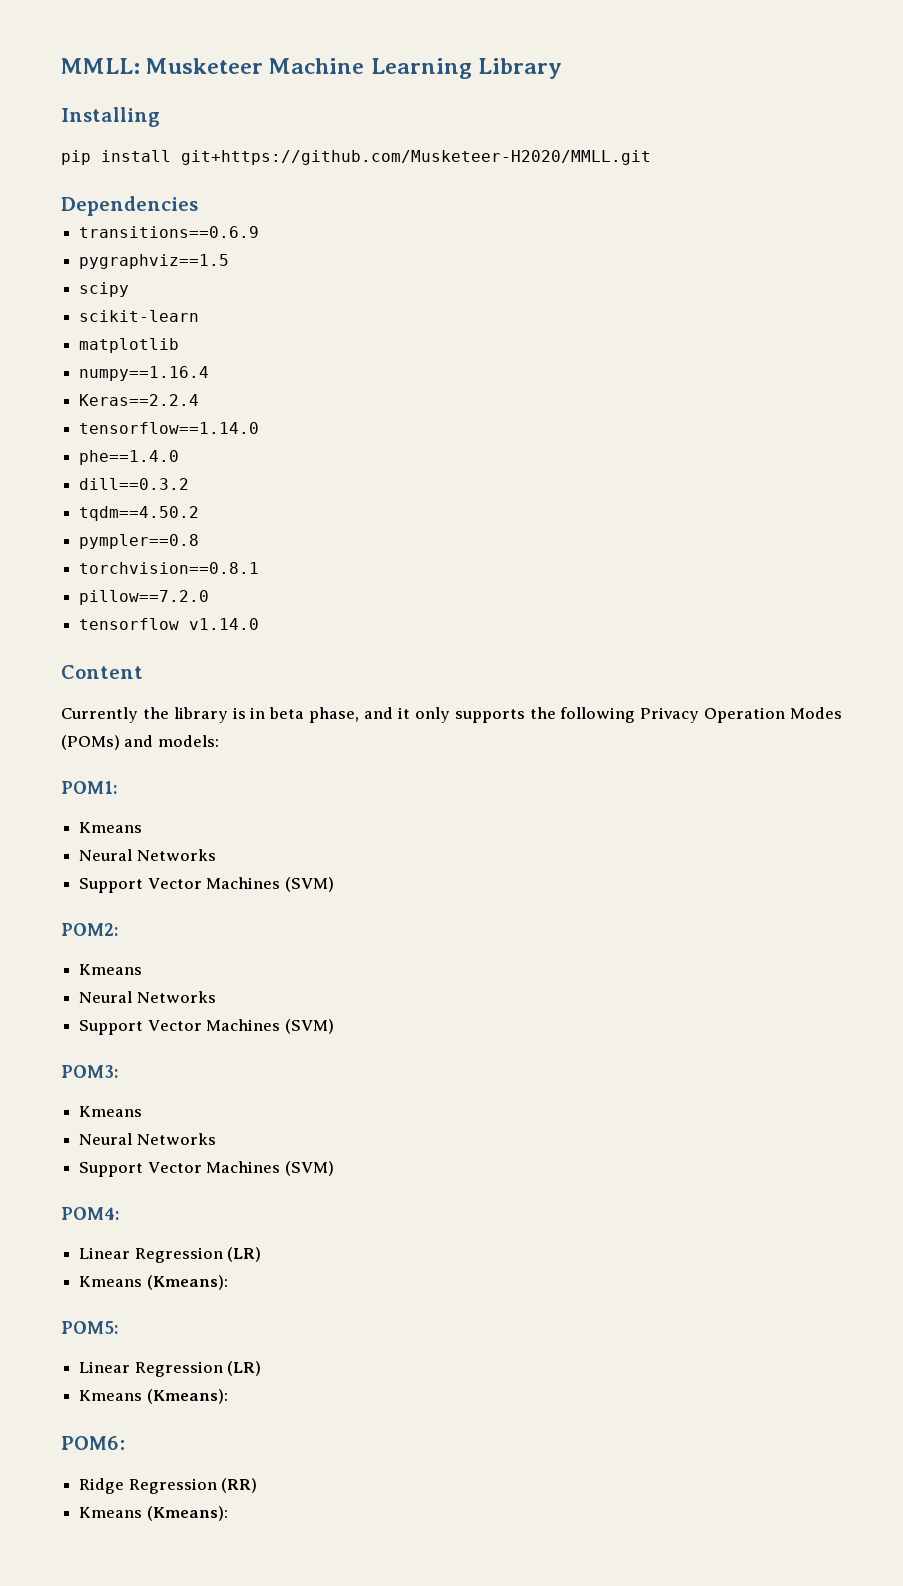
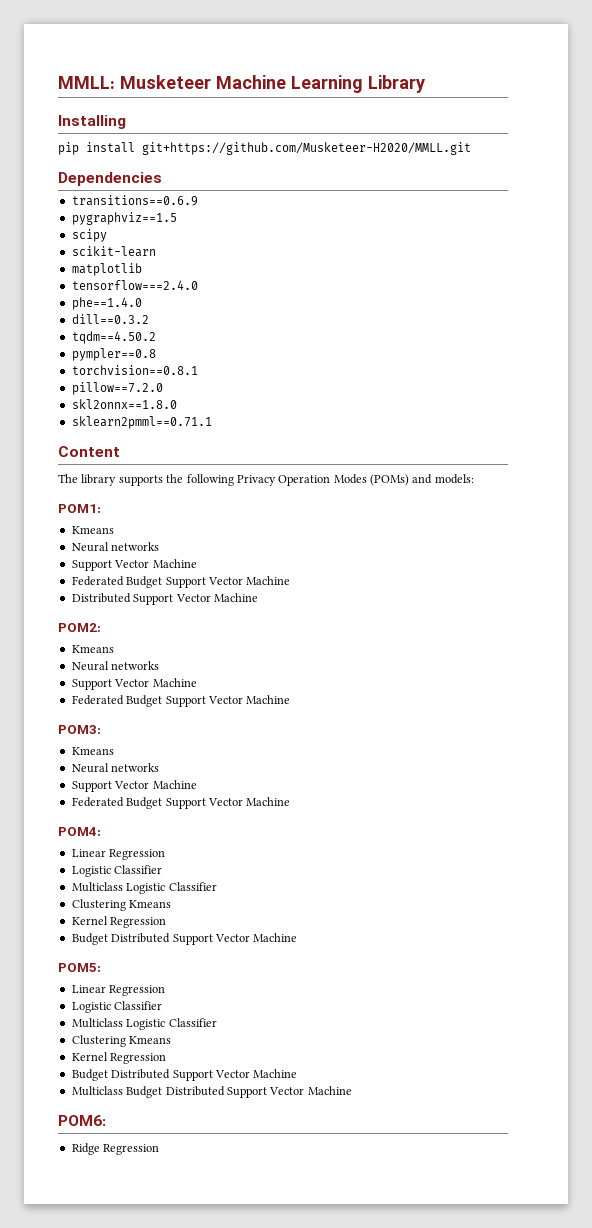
- numpy==1.16.4
- Keras==2.2.4
- tensorflow==1.14.0
+ tensorflow===2.4.0
- tensorflow v1.14.0
+ skl2onnx==1.8.0
+ sklearn2pmml==0.71.1
- Currently the library is in beta phase, and it only supports the following Privacy Operation Modes (POMs) and models:
+ The library supports the following Privacy Operation Modes (POMs) and models:
  POM1:
  Kmeans
- Neural Networks
- Support Vector Machines (SVM)
+ Neural networks
+ Support Vector Machine
+ Federated Budget Support Vector Machine
+ Distributed Support Vector Machine
  POM2:
  Kmeans
- Neural Networks
- Support Vector Machines (SVM)
+ Neural networks
+ Support Vector Machine
+ Federated Budget Support Vector Machine
  POM3:
  Kmeans
- Neural Networks
- Support Vector Machines (SVM)
+ Neural networks
+ Support Vector Machine
+ Federated Budget Support Vector Machine
  POM4:
- Linear Regression (LR)
- Kmeans (Kmeans):
+ Linear Regression
+ Logistic Classifier
+ Multiclass Logistic Classifier
+ Clustering Kmeans
+ Kernel Regression
+ Budget Distributed Support Vector Machine
  POM5:
- Linear Regression (LR)
- Kmeans (Kmeans):
+ Linear Regression
+ Logistic Classifier
+ Multiclass Logistic Classifier
+ Clustering Kmeans
+ Kernel Regression
+ Budget Distributed Support Vector Machine
+ Multiclass Budget Distributed Support Vector Machine
- Ridge Regression (RR)
- Kmeans (Kmeans):
+ Ridge Regression

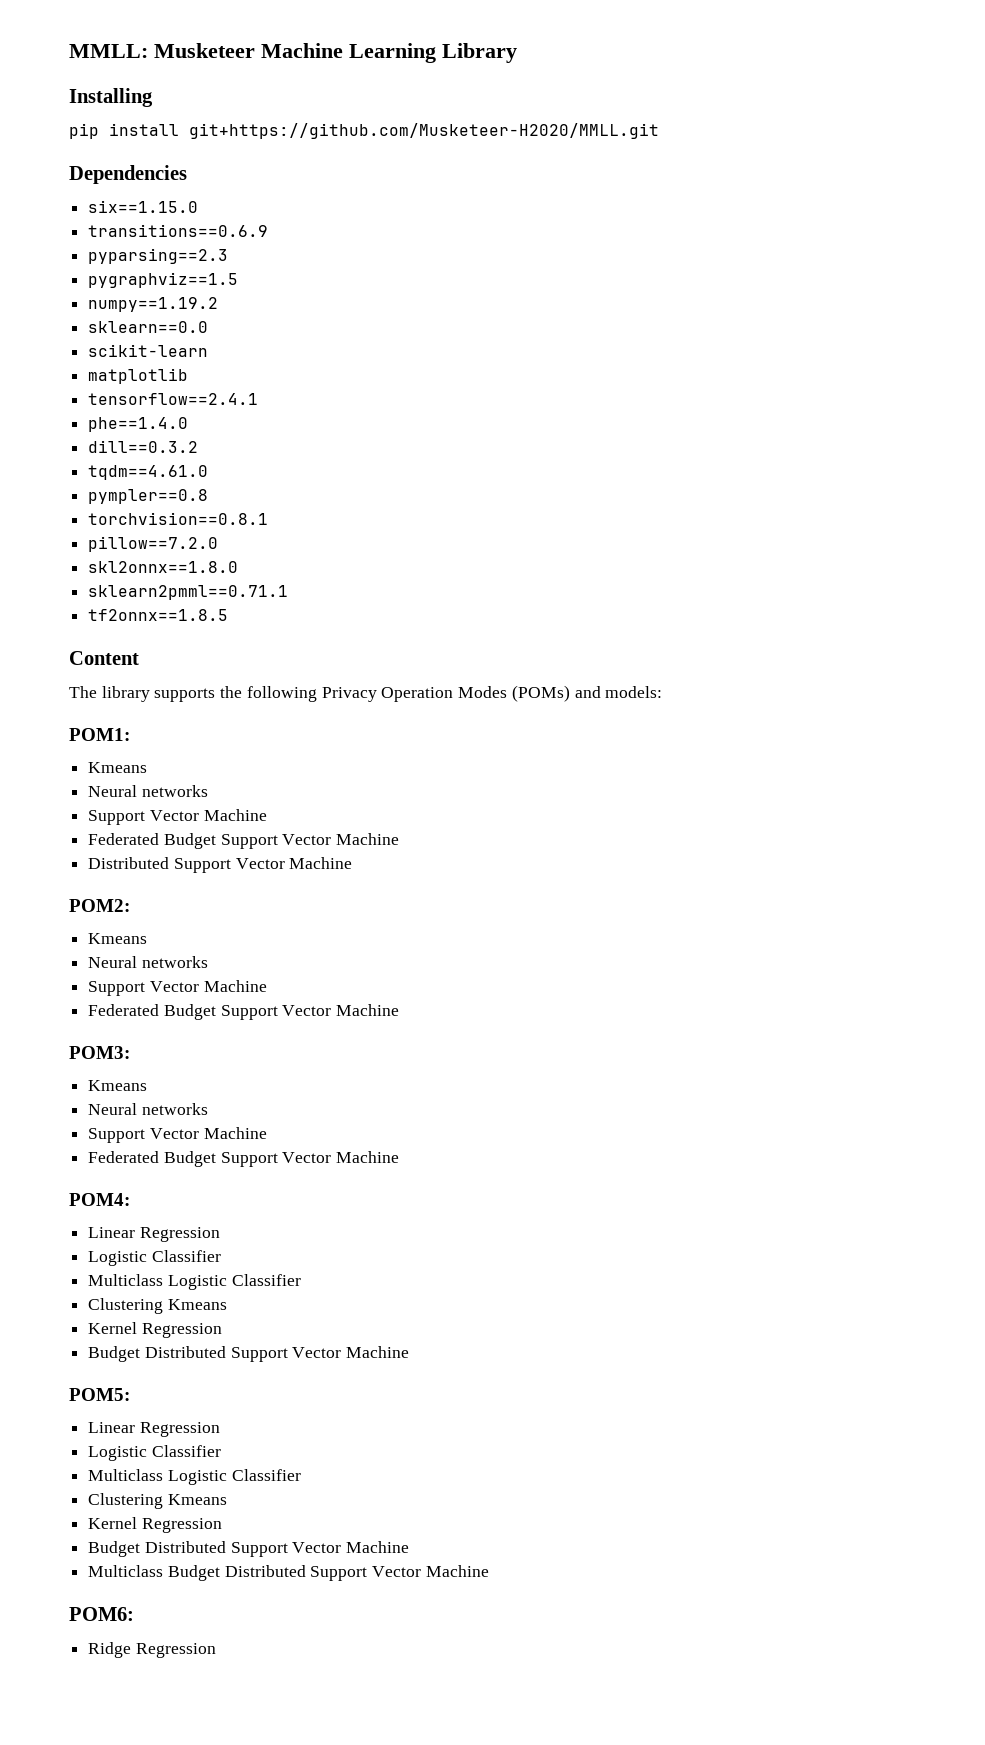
+ six==1.15.0
+ pyparsing==2.3
- scipy
+ numpy==1.19.2
+ sklearn==0.0
- tensorflow===2.4.0
+ tensorflow==2.4.1
- tqdm==4.50.2
+ tqdm==4.61.0
+ tf2onnx==1.8.5

